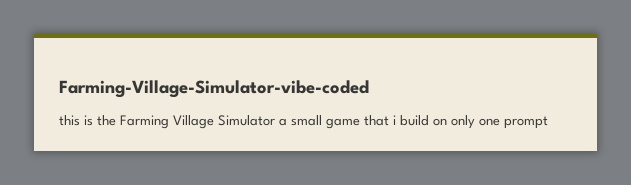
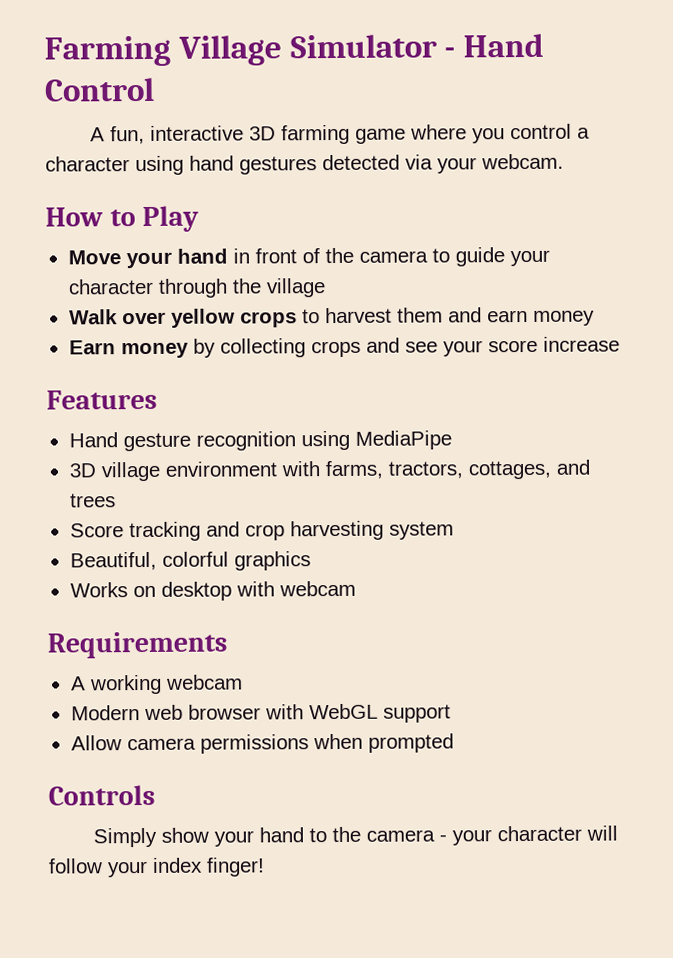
- Farming-Village-Simulator-vibe-coded
- this is the Farming Village Simulator a small game that i build on only one prompt
+ Farming Village Simulator - Hand Control
+ A fun, interactive 3D farming game where you control a character using hand gestures detected via your webcam.
+ How to Play
+ Move your hand in front of the camera to guide your character through the village
+ Walk over yellow crops to harvest them and earn money
+ Earn money by collecting crops and see your score increase
+ Features
+ Hand gesture recognition using MediaPipe
+ 3D village environment with farms, tractors, cottages, and trees
+ Score tracking and crop harvesting system
+ Beautiful, colorful graphics
+ Works on desktop with webcam
+ Requirements
+ A working webcam
+ Modern web browser with WebGL support
+ Allow camera permissions when prompted
+ Controls
+ Simply show your hand to the camera - your character will follow your index finger!

